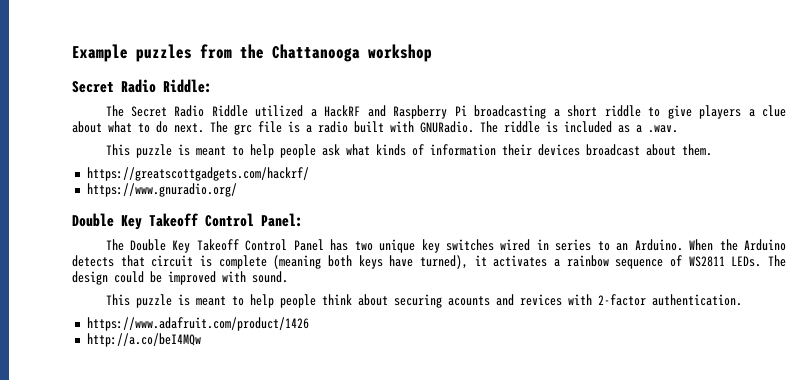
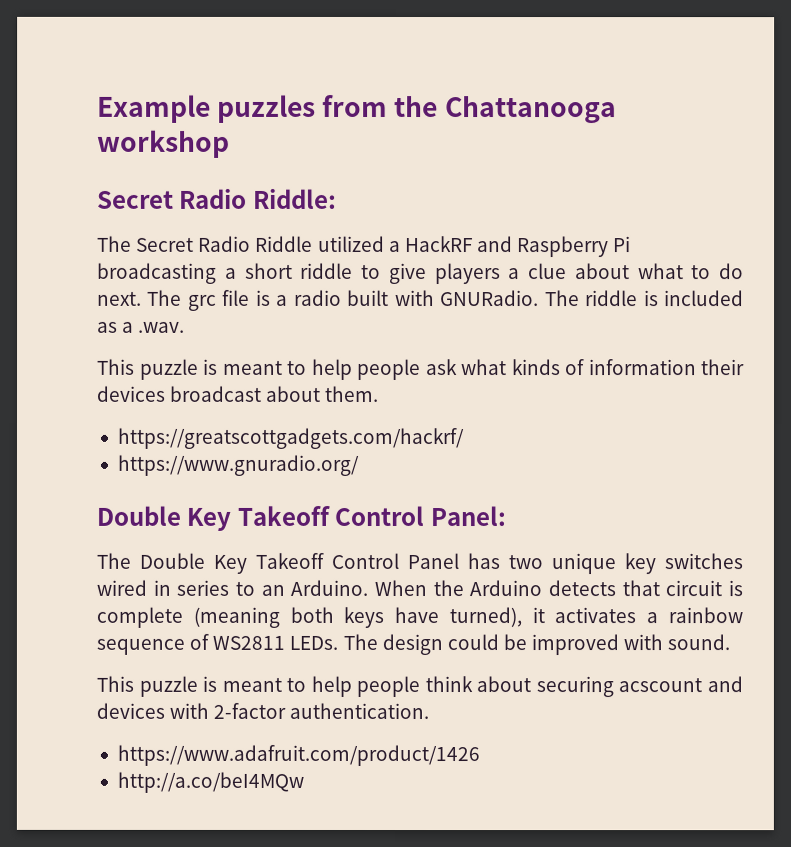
- This puzzle is meant to help people think about securing acounts and revices with 2-factor authentication.
+ This puzzle is meant to help people think about securing acscount and devices with 2-factor authentication.

